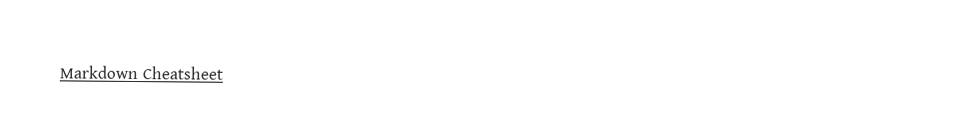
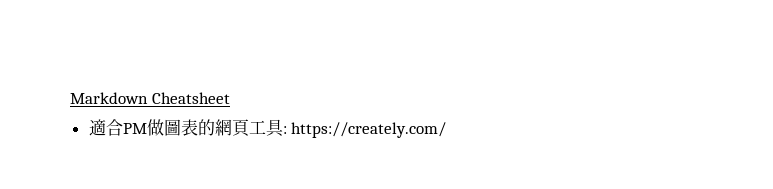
+ 適合PM做圖表的網頁工具: https://creately.com/

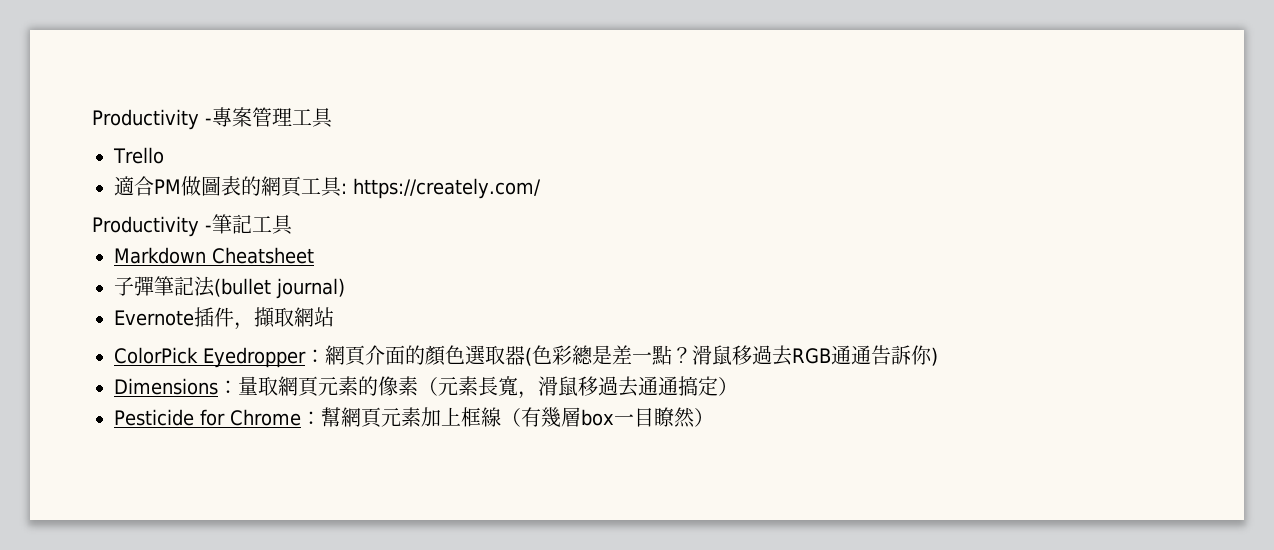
- Markdown Cheatsheet
+ Productivity -專案管理工具
+ Trello
+ Productivity -筆記工具
+ Markdown Cheatsheet
+ 子彈筆記法(bullet journal)
+ Evernote插件，擷取網站
+ ColorPick Eyedropper：網頁介面的顏色選取器(色彩總是差一點？滑鼠移過去RGB通通告訴你)
+ Dimensions：量取網頁元素的像素（元素長寬，滑鼠移過去通通搞定）
+ Pesticide for Chrome：幫網頁元素加上框線（有幾層box一目瞭然）

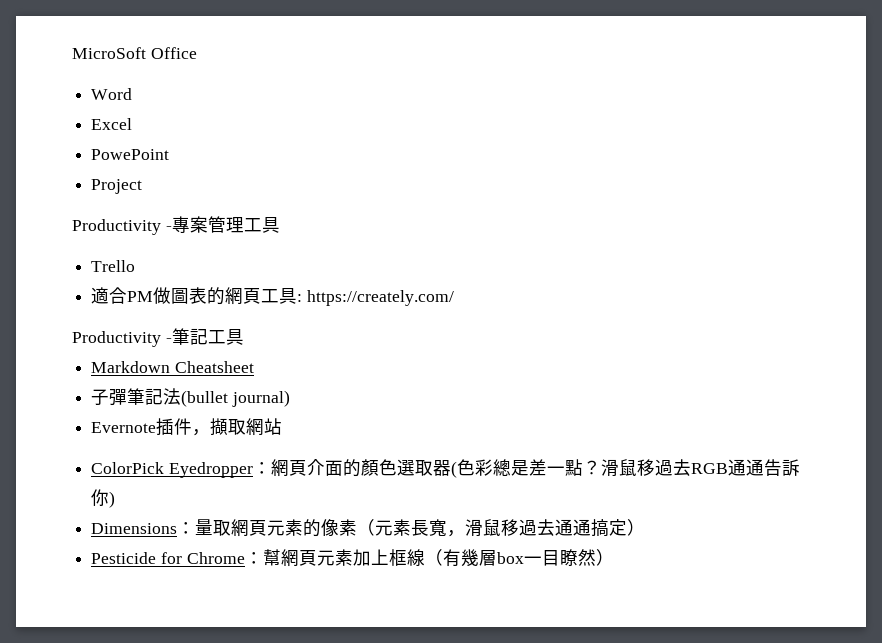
+ MicroSoft Office
+ Word
+ Excel
+ PowePoint
+ Project

